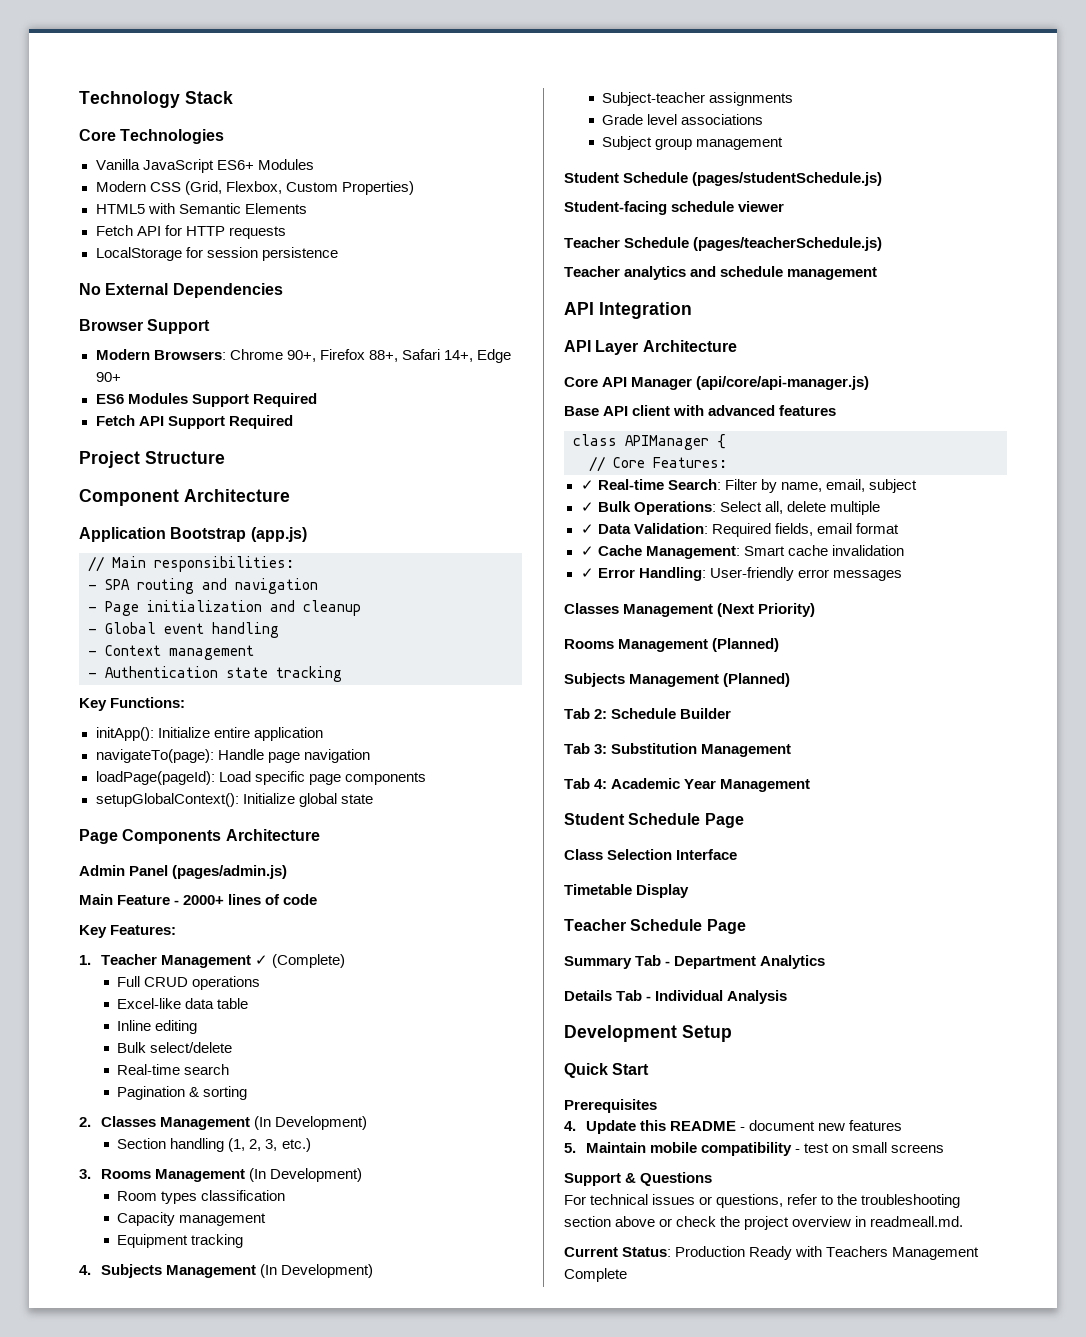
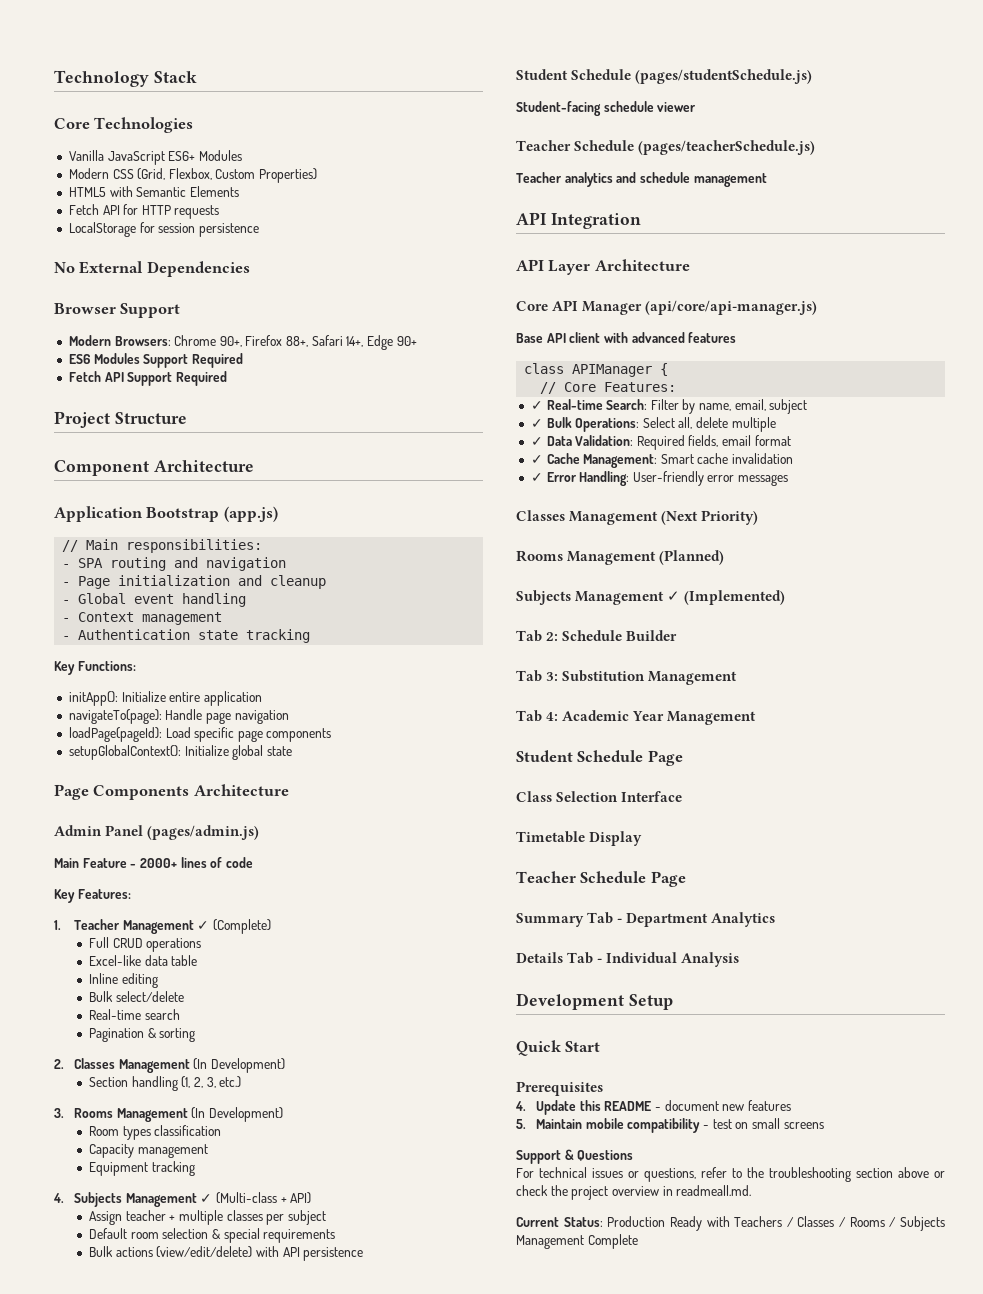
- 4. Subjects Management (In Development)
- Subject-teacher assignments
- Grade level associations
- Subject group management
+ 4. Subjects Management ✓ (Multi-class + API)
+ Assign teacher + multiple classes per subject
+ Default room selection & special requirements
+ Bulk actions (view/edit/delete) with API persistence
- Subjects Management (Planned)
+ Subjects Management ✓ (Implemented)
- Current Status: Production Ready with Teachers Management Complete
+ Current Status: Production Ready with Teachers / Classes / Rooms / Subjects Management Complete

